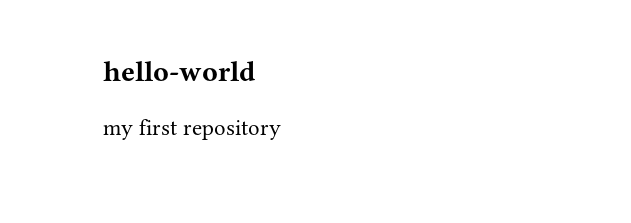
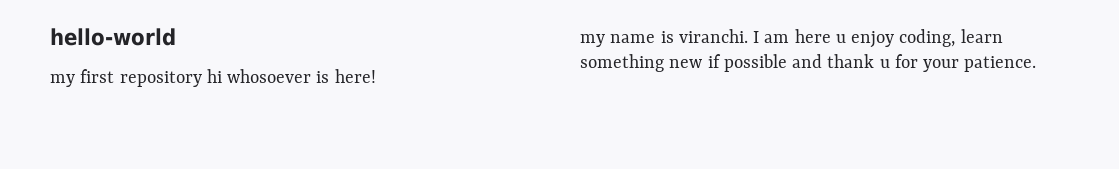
- my first repository
+ my first repository hi whosoever is here!
+ my name is viranchi. I am here u enjoy coding, learn something new if possible and thank u for your patience.

